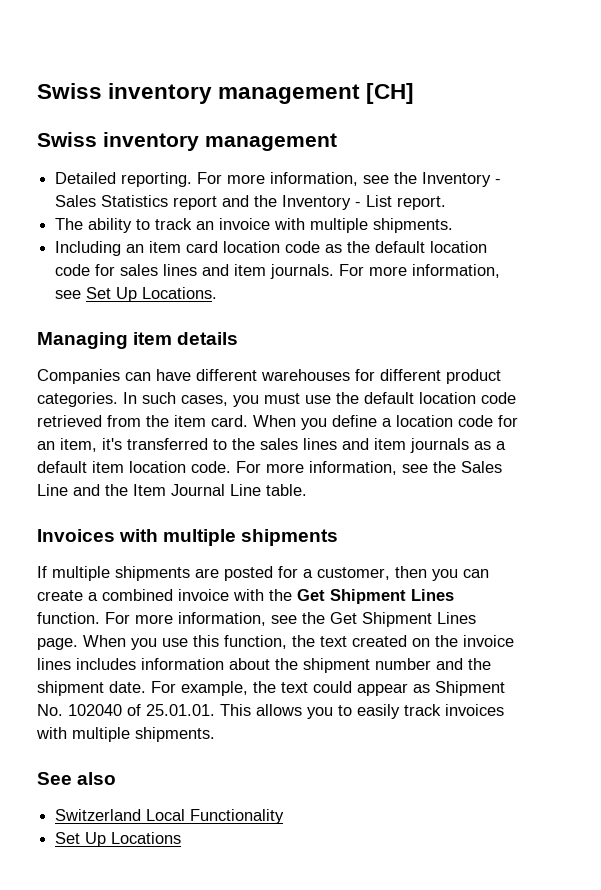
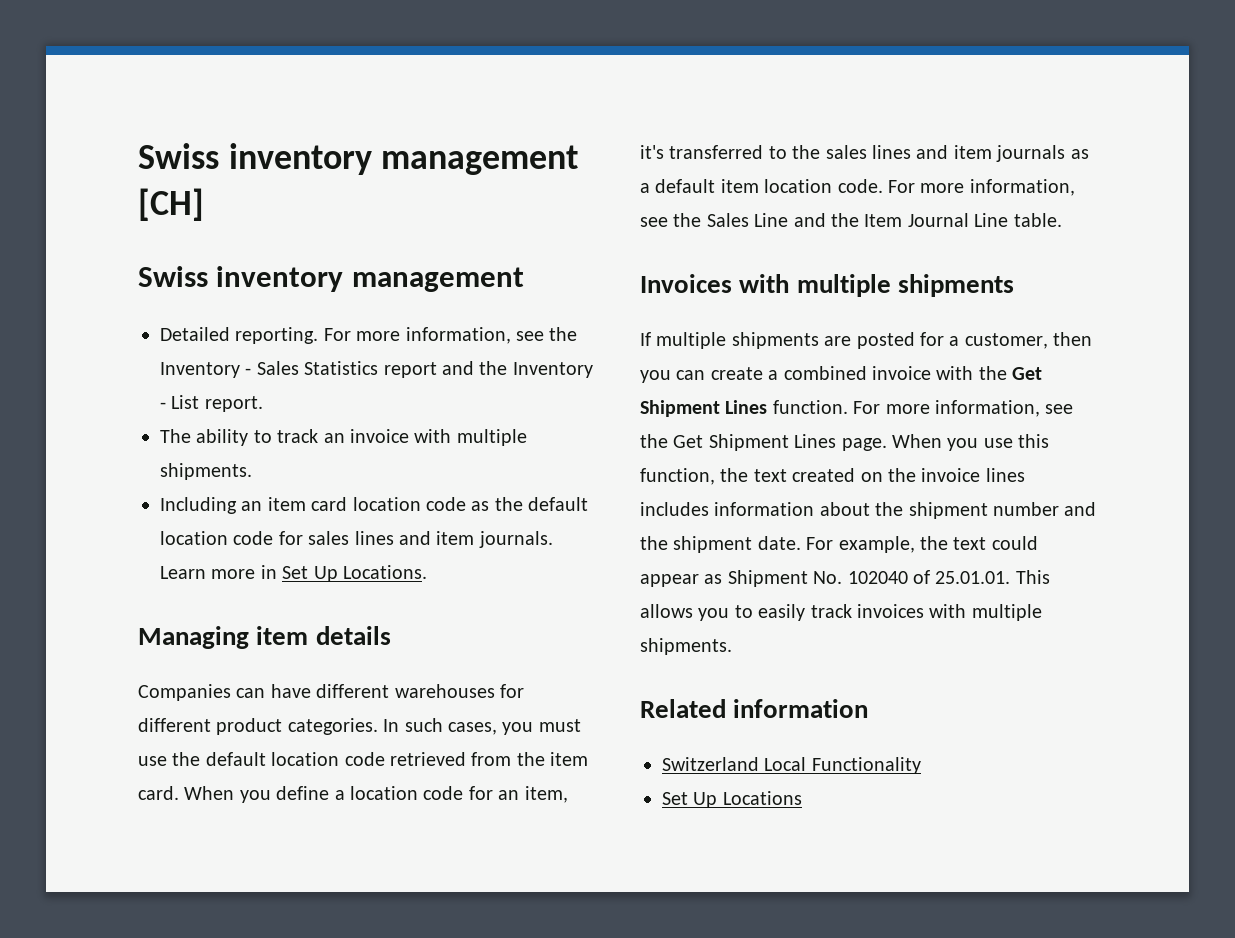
- For more information, see Set Up Locations.
+ Learn more in Set Up Locations.
- See also
+ Related information

